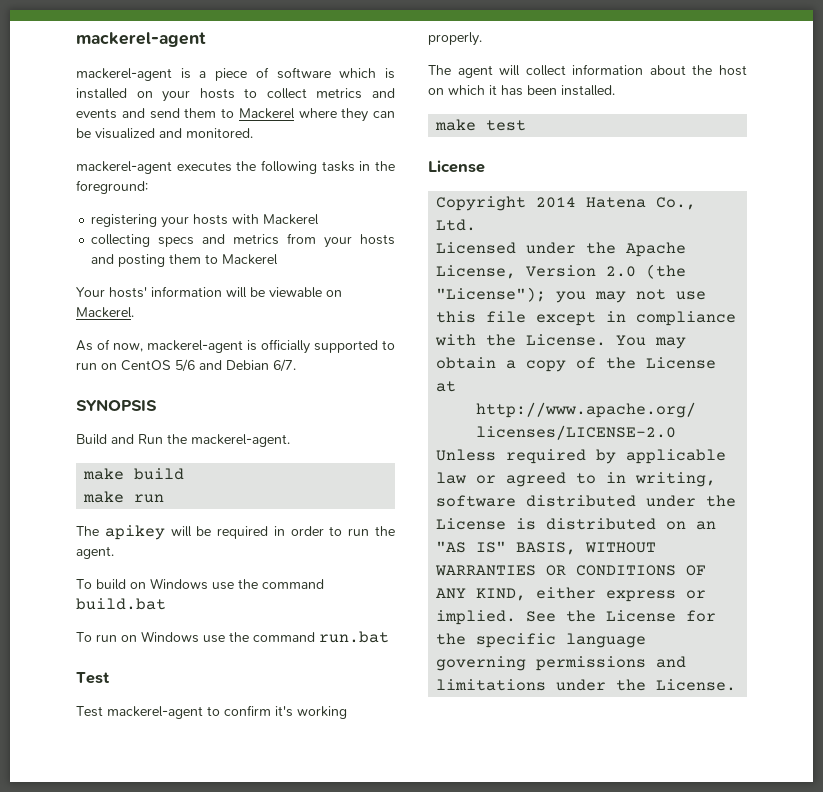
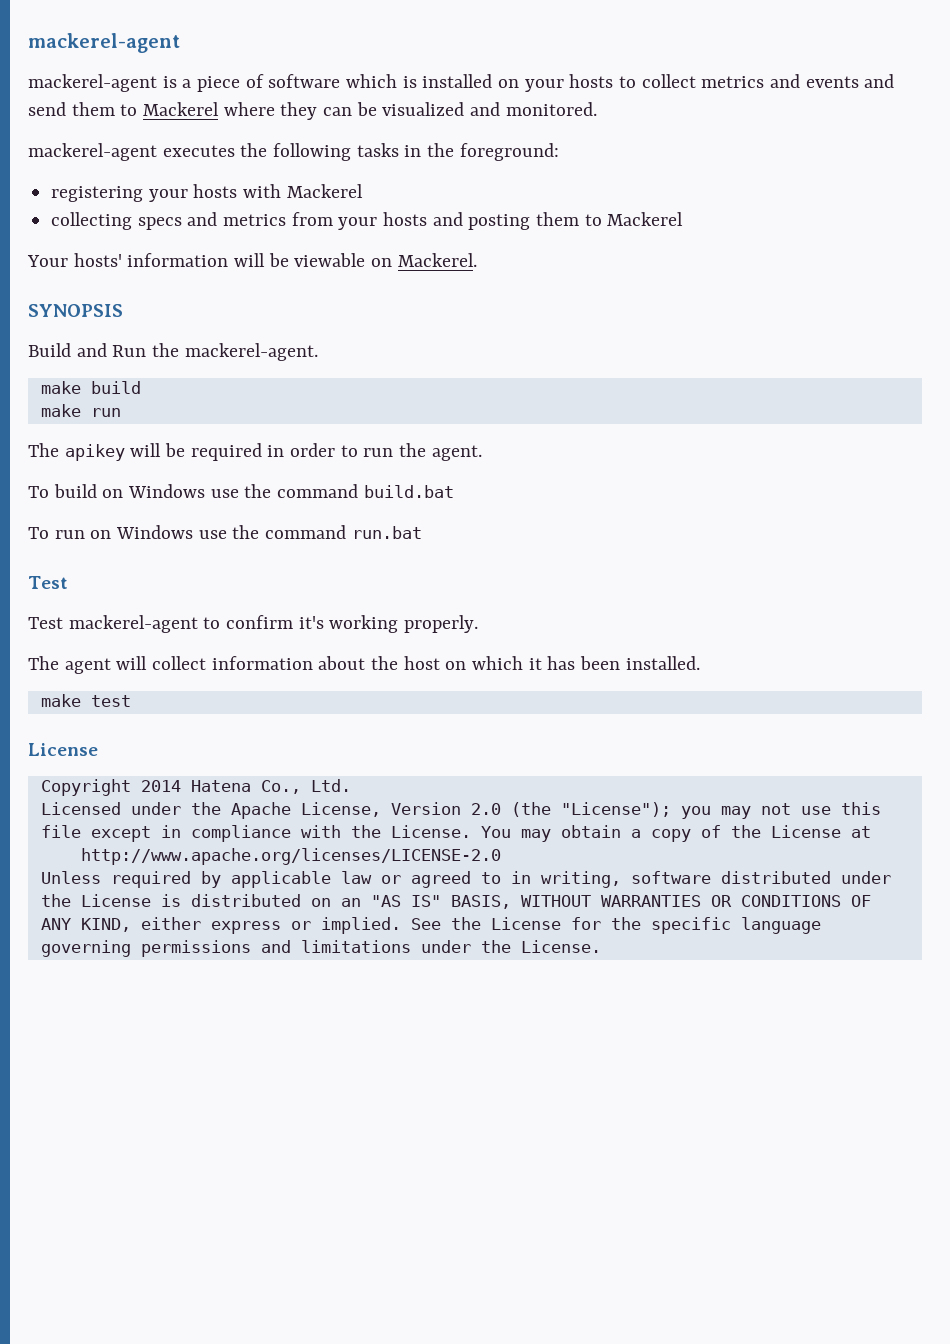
- As of now, mackerel-agent is officially supported to run on CentOS 5/6 and Debian 6/7.

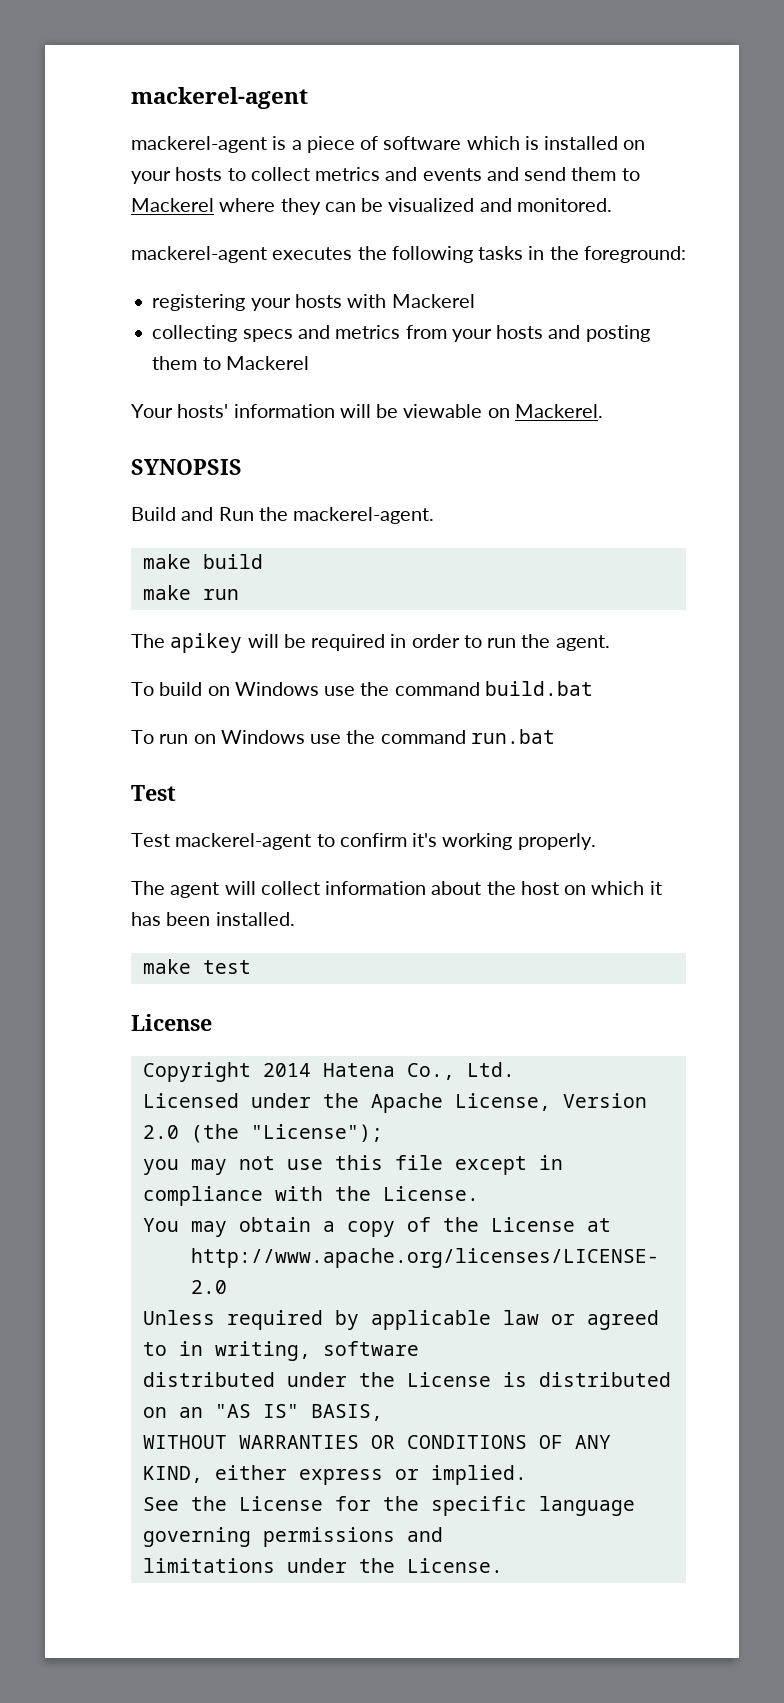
- Licensed under the Apache License, Version 2.0 (the "License"); you may not use this file except in compliance with the License. You may obtain a copy of the License at
+ Licensed under the Apache License, Version 2.0 (the "License");
+ you may not use this file except in compliance with the License.
+ You may obtain a copy of the License at
- Unless required by applicable law or agreed to in writing, software distributed under the License is distributed on an "AS IS" BASIS, WITHOUT WARRANTIES OR CONDITIONS OF ANY KIND, either express or implied. See the License for the specific language governing permissions and limitations under the License.
+ Unless required by applicable law or agreed to in writing, software
+ distributed under the License is distributed on an "AS IS" BASIS,
+ WITHOUT WARRANTIES OR CONDITIONS OF ANY KIND, either express or implied.
+ See the License for the specific language governing permissions and
+ limitations under the License.

